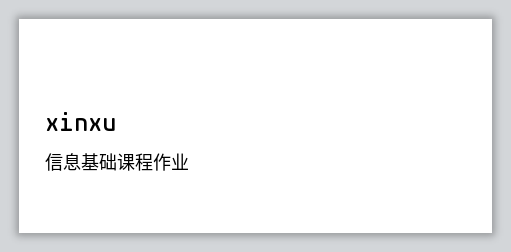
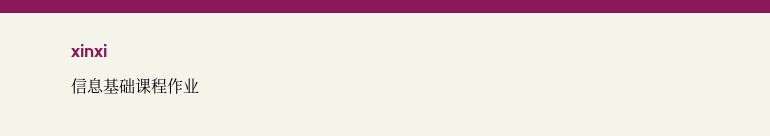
- xinxu
+ xinxi

